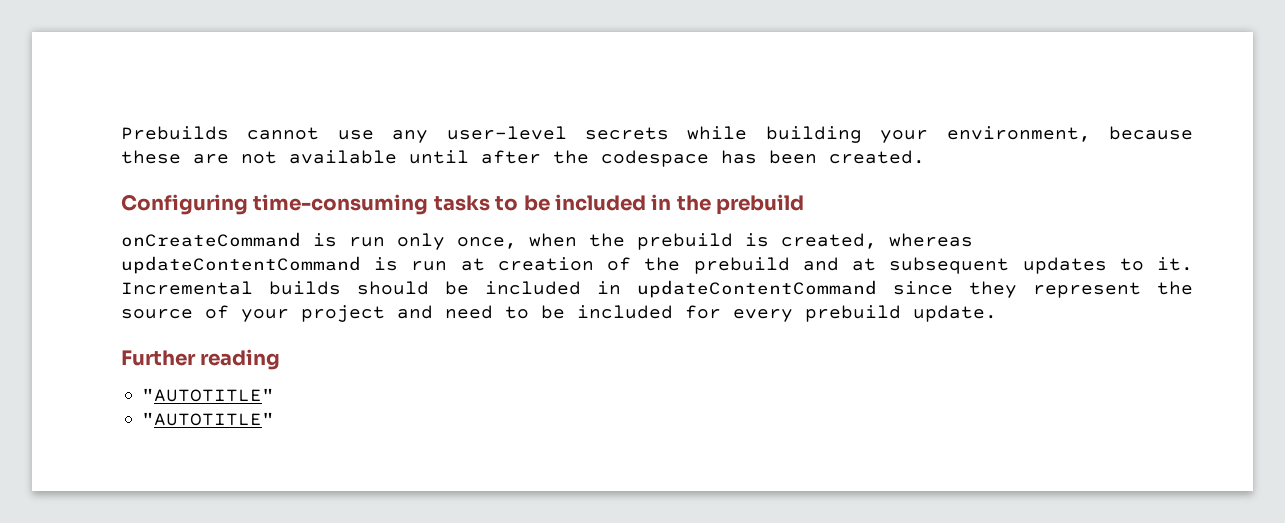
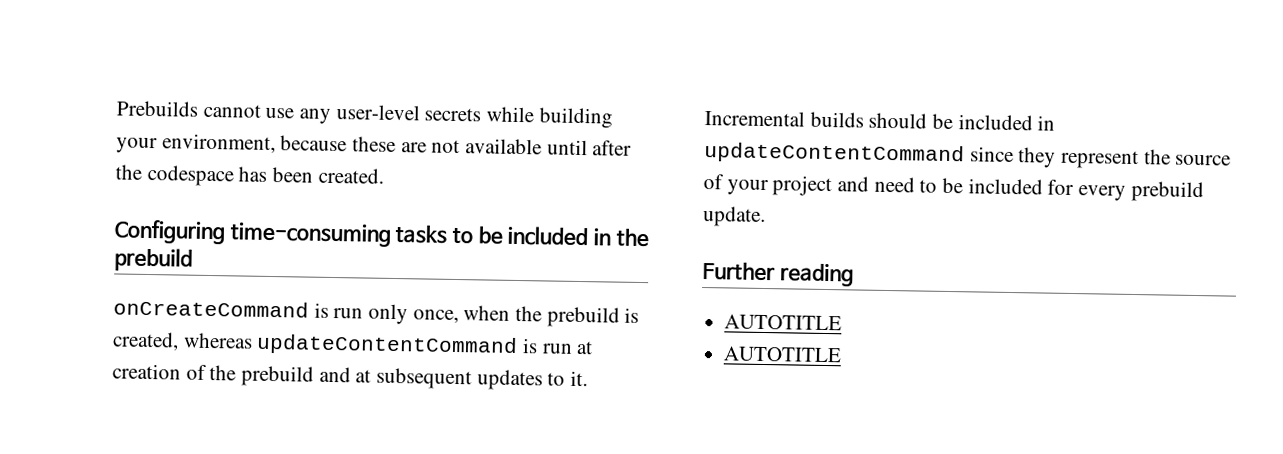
  Further reading
- "AUTOTITLE"
- "AUTOTITLE"
+ AUTOTITLE
+ AUTOTITLE

